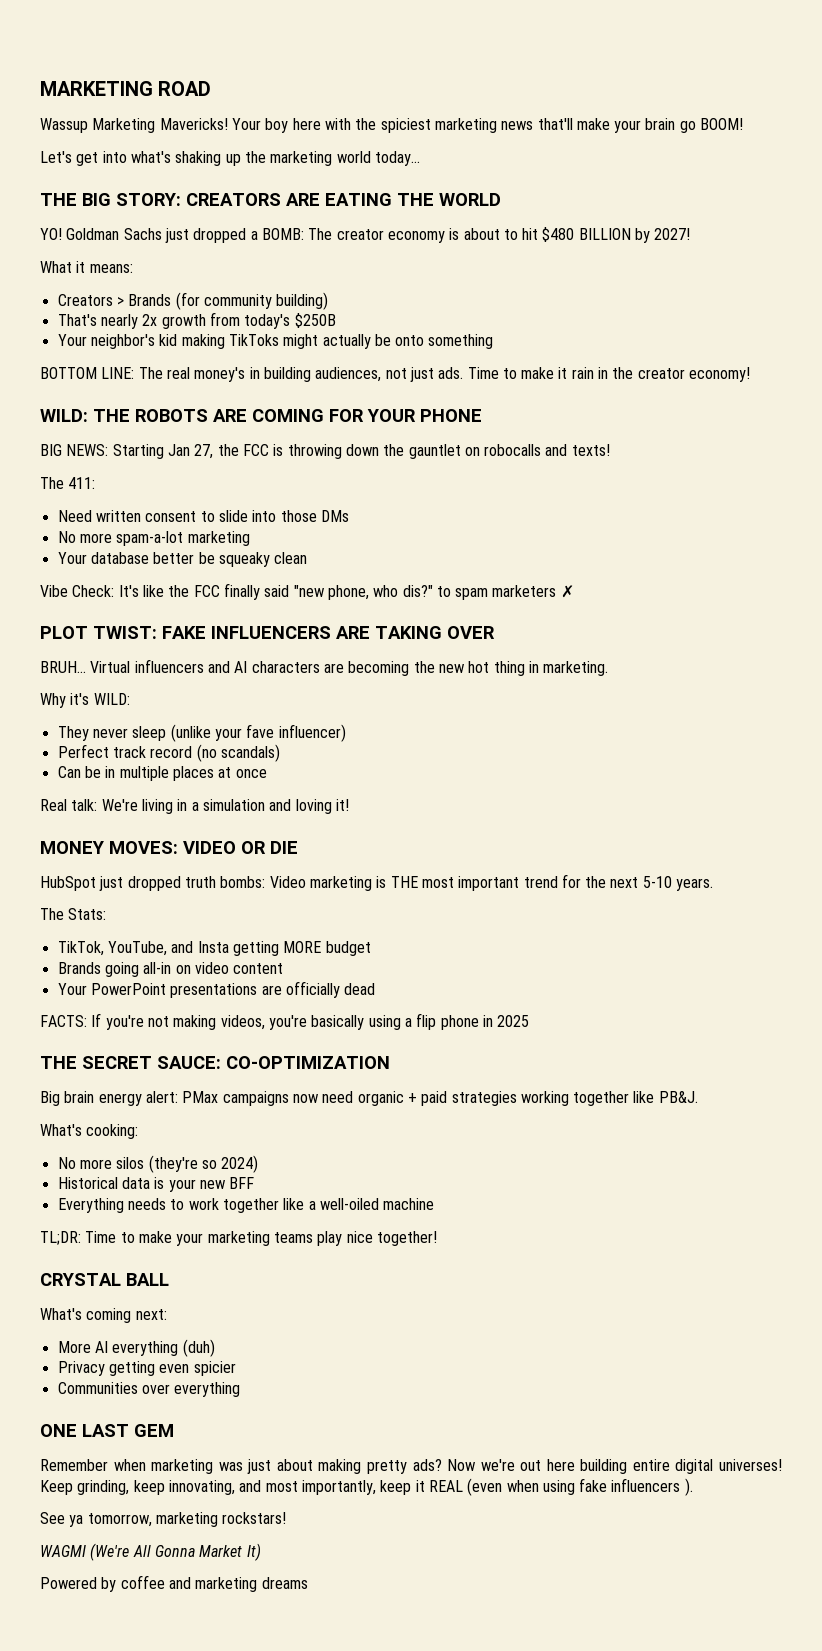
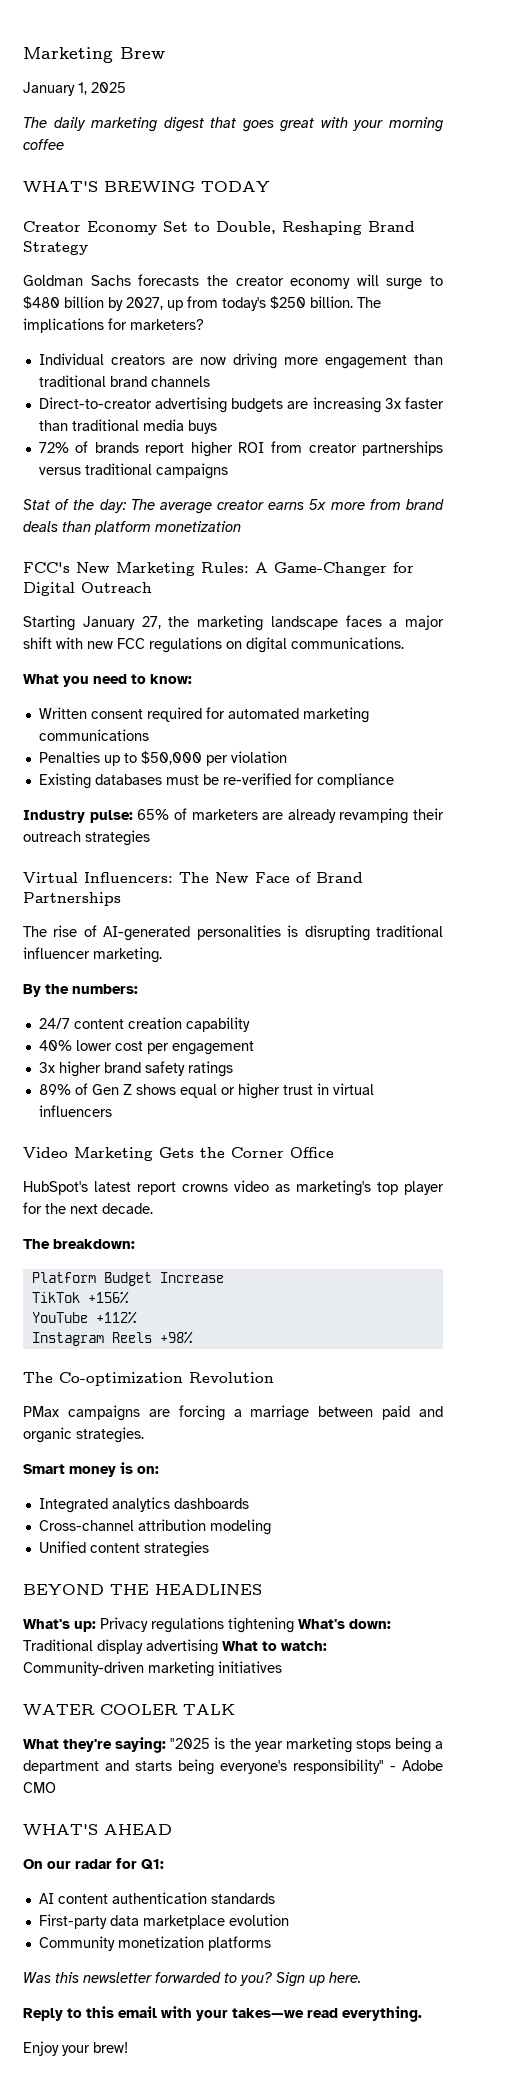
- MARKETING ROAD
- Wassup Marketing Mavericks! Your boy here with the spiciest marketing news that'll make your brain go BOOM!
- Let's get into what's shaking up the marketing world today...
- THE BIG STORY: CREATORS ARE EATING THE WORLD
- YO! Goldman Sachs just dropped a BOMB: The creator economy is about to hit $480 BILLION by 2027!
- What it means:
- Creators > Brands (for community building)
- That's nearly 2x growth from today's $250B
- Your neighbor's kid making TikToks might actually be onto something
- BOTTOM LINE: The real money's in building audiences, not just ads. Time to make it rain in the creator economy!
- WILD: THE ROBOTS ARE COMING FOR YOUR PHONE
- BIG NEWS: Starting Jan 27, the FCC is throwing down the gauntlet on robocalls and texts!
- The 411:
- Need written consent to slide into those DMs
- No more spam-a-lot marketing
- Your database better be squeaky clean
- Vibe Check: It's like the FCC finally said "new phone, who dis?" to spam marketers ✗
- PLOT TWIST: FAKE INFLUENCERS ARE TAKING OVER
- BRUH... Virtual influencers and AI characters are becoming the new hot thing in marketing.
- Why it's WILD:
- They never sleep (unlike your fave influencer)
- Perfect track record (no scandals)
- Can be in multiple places at once
- Real talk: We're living in a simulation and loving it!
- MONEY MOVES: VIDEO OR DIE
- HubSpot just dropped truth bombs: Video marketing is THE most important trend for the next 5-10 years.
- The Stats:
- TikTok, YouTube, and Insta getting MORE budget
- Brands going all-in on video content
- Your PowerPoint presentations are officially dead
- FACTS: If you're not making videos, you're basically using a flip phone in 2025
- THE SECRET SAUCE: CO-OPTIMIZATION
- Big brain energy alert: PMax campaigns now need organic + paid strategies working together like PB&J.
- What's cooking:
- No more silos (they're so 2024)
- Historical data is your new BFF
- Everything needs to work together like a well-oiled machine
- TL;DR: Time to make your marketing teams play nice together!
- CRYSTAL BALL
- What's coming next:
- More AI everything (duh)
- Privacy getting even spicier
- Communities over everything
- ONE LAST GEM
- Remember when marketing was just about making pretty ads? Now we're out here building entire digital universes! Keep grinding, keep innovating, and most importantly, keep it REAL (even when using fake influencers ).
- See ya tomorrow, marketing rockstars!
- WAGMI (We're All Gonna Market It)
- Powered by coffee and marketing dreams
+ Marketing Brew
+ January 1, 2025
+ The daily marketing digest that goes great with your morning coffee
+ WHAT'S BREWING TODAY
+ Creator Economy Set to Double, Reshaping Brand Strategy
+ Goldman Sachs forecasts the creator economy will surge to $480 billion by 2027, up from today's $250 billion. The implications for marketers?
+ Individual creators are now driving more engagement than traditional brand channels
+ Direct-to-creator advertising budgets are increasing 3x faster than traditional media buys
+ 72% of brands report higher ROI from creator partnerships versus traditional campaigns
+ Stat of the day: The average creator earns 5x more from brand deals than platform monetization
+ FCC's New Marketing Rules: A Game-Changer for Digital Outreach
+ Starting January 27, the marketing landscape faces a major shift with new FCC regulations on digital communications.
+ What you need to know:
+ Written consent required for automated marketing communications
+ Penalties up to $50,000 per violation
+ Existing databases must be re-verified for compliance
+ Industry pulse: 65% of marketers are already revamping their outreach strategies
+ Virtual Influencers: The New Face of Brand Partnerships
+ The rise of AI-generated personalities is disrupting traditional influencer marketing.
+ By the numbers:
+ 24/7 content creation capability
+ 40% lower cost per engagement
+ 3x higher brand safety ratings
+ 89% of Gen Z shows equal or higher trust in virtual influencers
+ Video Marketing Gets the Corner Office
+ HubSpot's latest report crowns video as marketing's top player for the next decade.
+ The breakdown:
+ Platform Budget Increase
+ TikTok +156%
+ YouTube +112%
+ Instagram Reels +98%
+ The Co-optimization Revolution
+ PMax campaigns are forcing a marriage between paid and organic strategies.
+ Smart money is on:
+ Integrated analytics dashboards
+ Cross-channel attribution modeling
+ Unified content strategies
+ BEYOND THE HEADLINES
+ What's up: Privacy regulations tightening What's down: Traditional display advertising What to watch: Community-driven marketing initiatives
+ WATER COOLER TALK
+ What they're saying: "2025 is the year marketing stops being a department and starts being everyone's responsibility" - Adobe CMO
+ WHAT'S AHEAD
+ On our radar for Q1:
+ AI content authentication standards
+ First-party data marketplace evolution
+ Community monetization platforms
+ Was this newsletter forwarded to you? Sign up here.
+ Reply to this email with your takes—we read everything.
+ Enjoy your brew!

